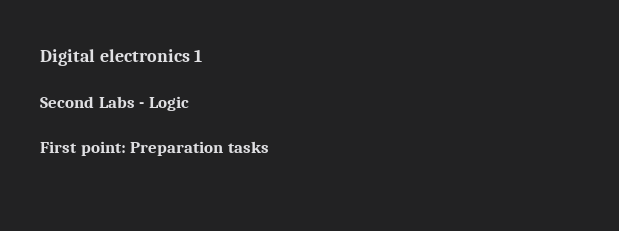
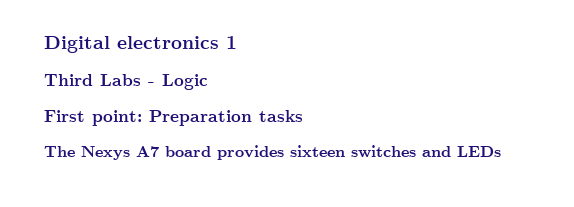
- Second Labs - Logic
+ Third Labs - Logic
+ The Nexys A7 board provides sixteen switches and LEDs

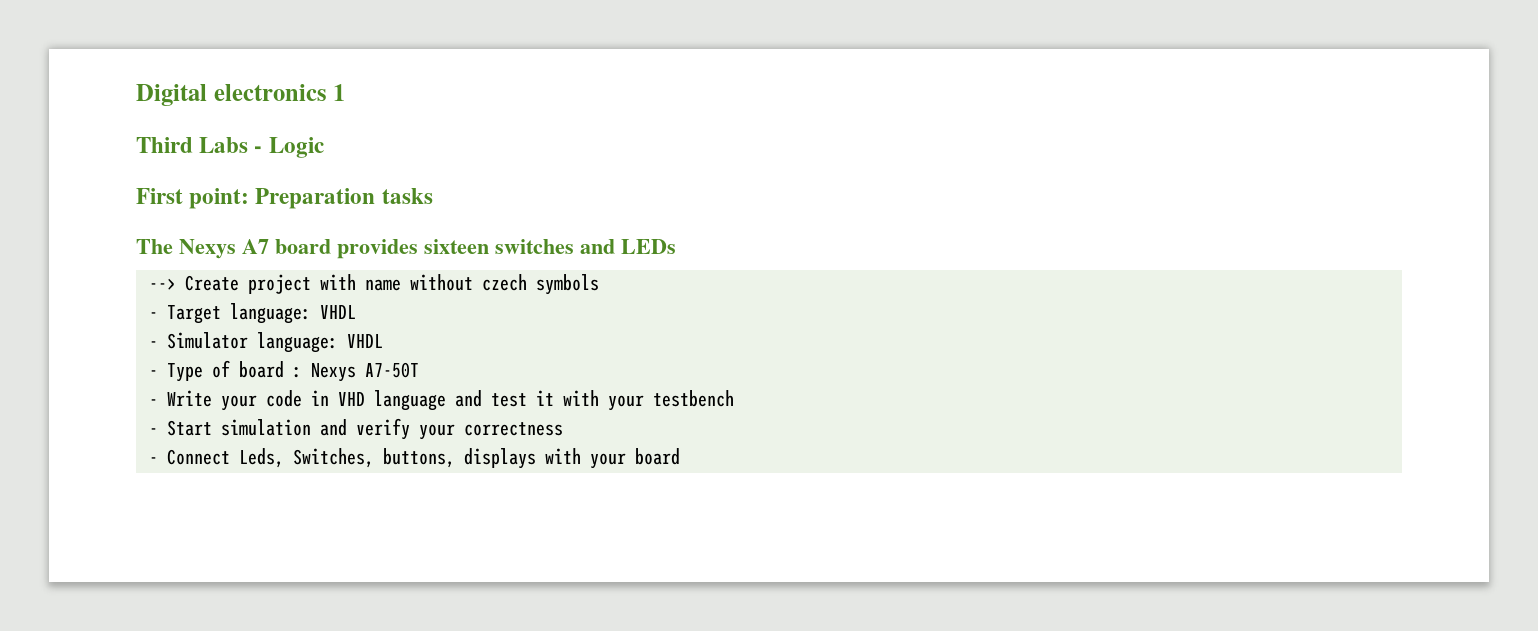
+ --> Create project with name without czech symbols
+ - Target language: VHDL
+ - Simulator language: VHDL
+ - Type of board : Nexys A7-50T
+ - Write your code in VHD language and test it with your testbench
+ - Start simulation and verify your correctness
+ - Connect Leds, Switches, buttons, displays with your board

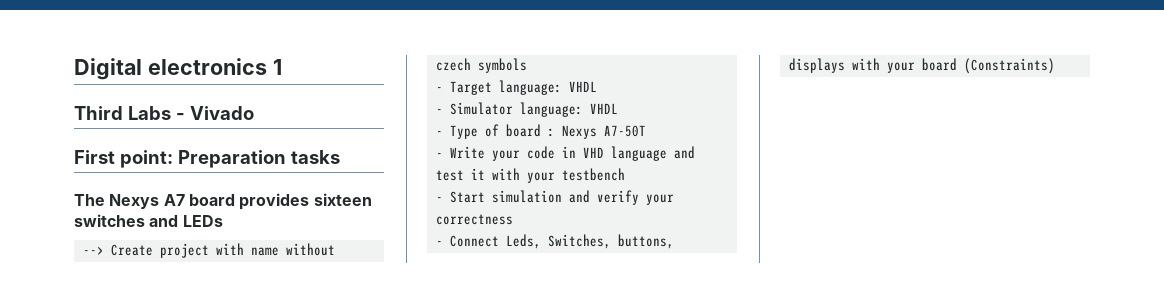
- Third Labs - Logic
+ Third Labs - Vivado
- - Connect Leds, Switches, buttons, displays with your board
+ - Connect Leds, Switches, buttons, displays with your board (Constraints)

